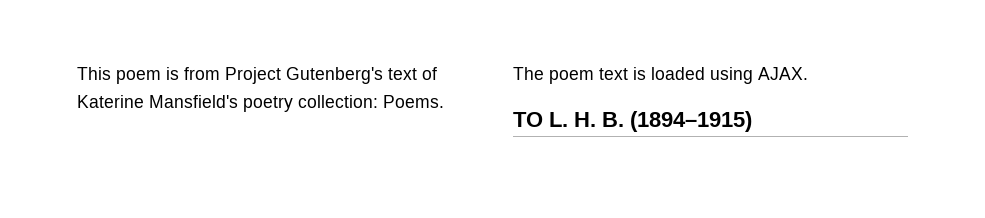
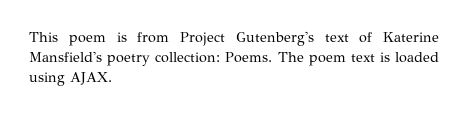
- TO L. H. B. (1894–1915)

